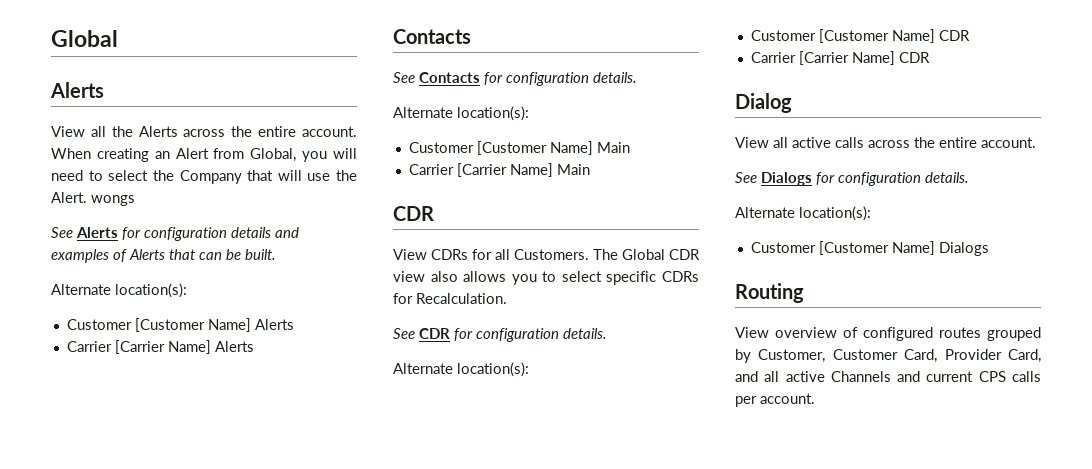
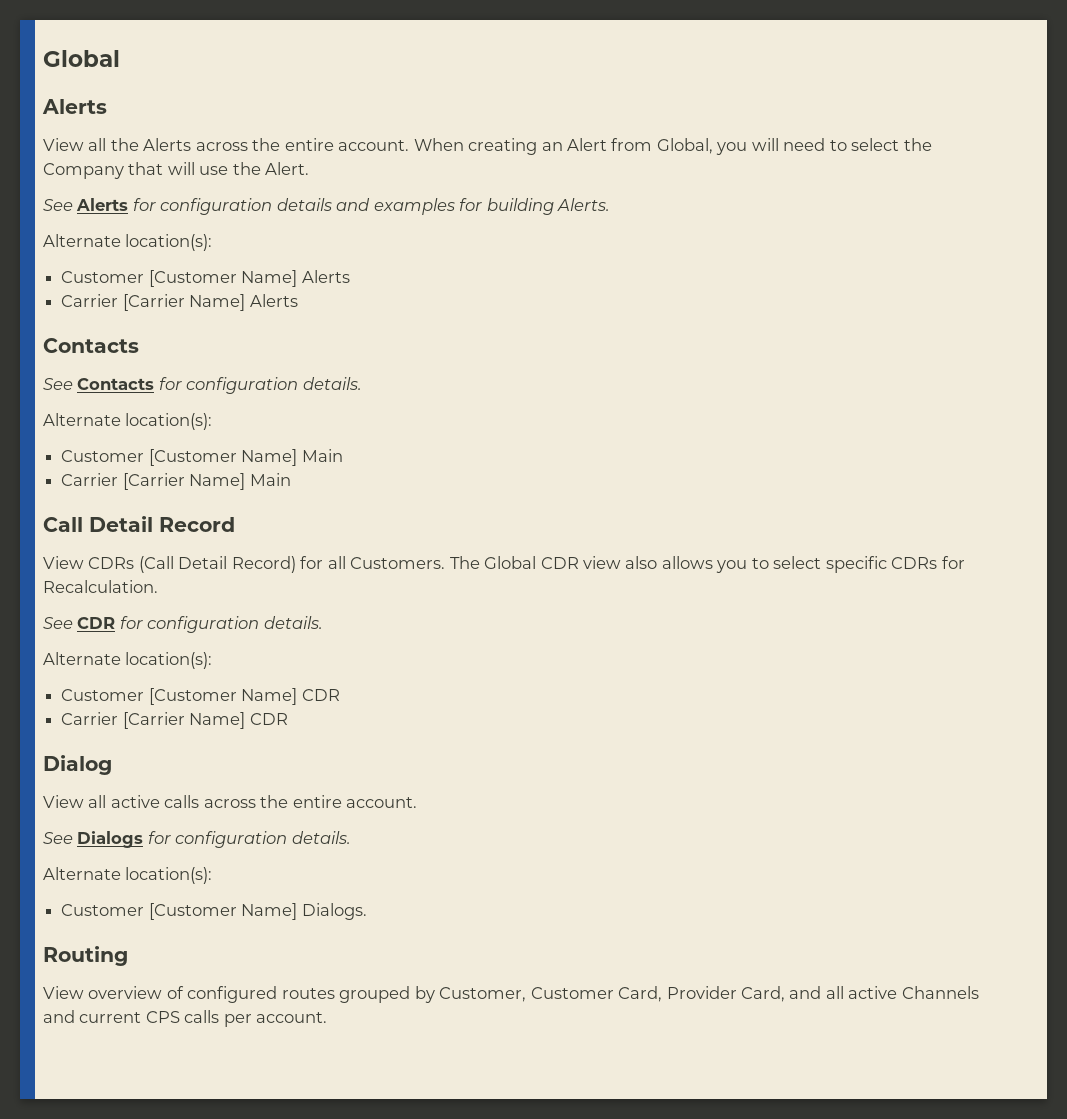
- When creating an Alert from Global, you will need to select the Company that will use the Alert. wongs
+ When creating an Alert from Global, you will need to select the Company that will use the Alert.
- See Alerts for configuration details and examples of Alerts that can be built.
+ See Alerts for configuration details and examples for building Alerts.
  Carrier [Carrier Name] Main
- CDR
+ Call Detail Record
- View CDRs for all Customers.
+ View CDRs (Call Detail Record) for all Customers.
- Customer [Customer Name] Dialogs
+ Customer [Customer Name] Dialogs.

